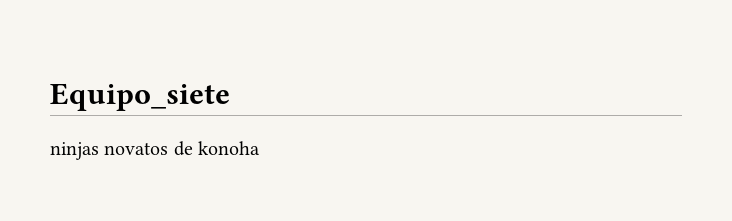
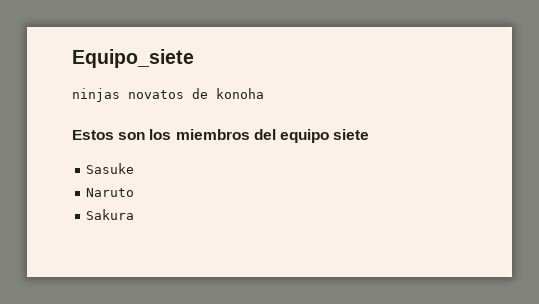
+ Estos son los miembros del equipo siete
+ Sasuke
+ Naruto
+ Sakura

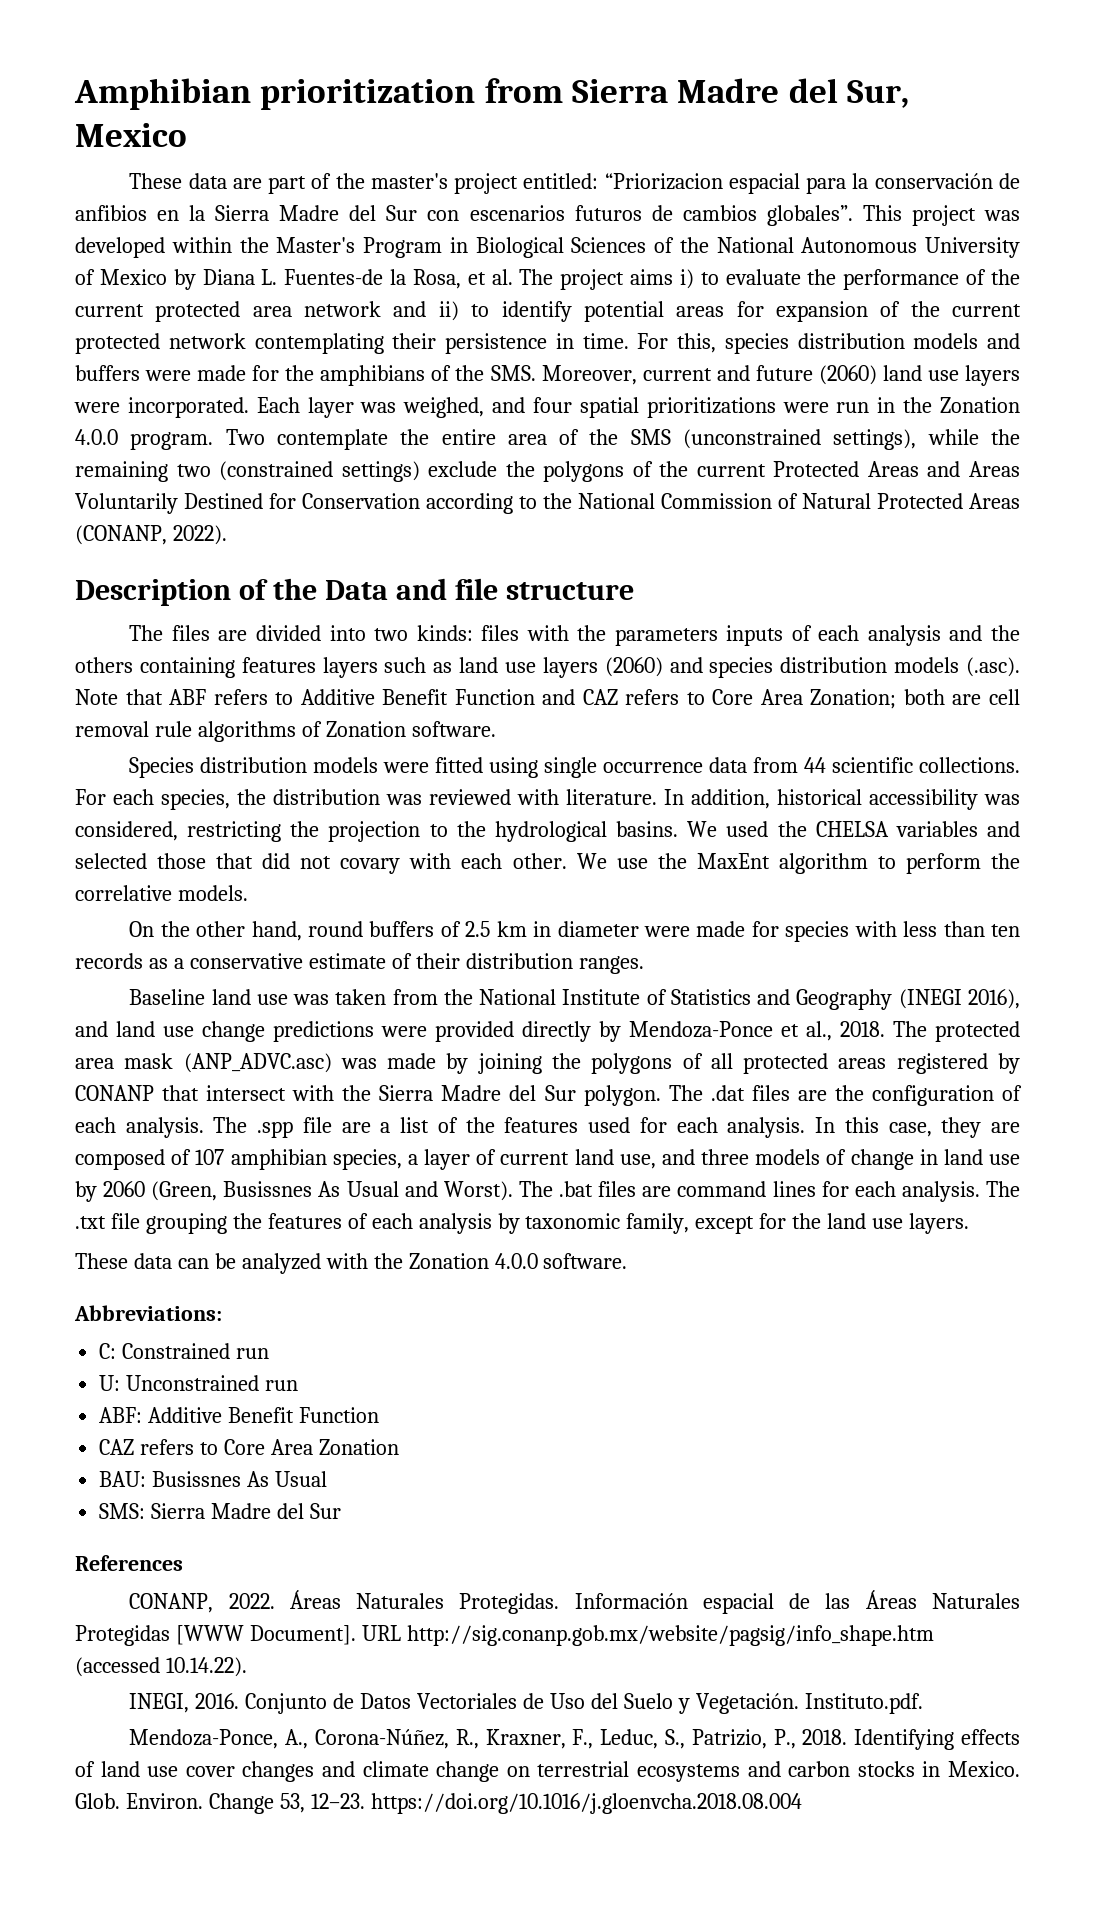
- Equipo_siete
- ninjas novatos de konoha
- Estos son los miembros del equipo siete
- Sasuke
- Naruto
- Sakura
+ Amphibian prioritization from Sierra Madre del Sur, Mexico
+ These data are part of the master's project entitled: “Priorizacion espacial para la conservación de anfibios en la Sierra Madre del Sur con escenarios futuros de cambios globales”. This project was developed within the Master's Program in Biological Sciences of the National Autonomous University of Mexico by Diana L. Fuentes-de la Rosa, et al. The project aims i) to evaluate the performance of the current protected area network and ii) to identify potential areas for expansion of the current protected network contemplating their persistence in time. For this, species distribution models and buffers were made for the amphibians of the SMS. Moreover, current and future (2060) land use layers were incorporated. Each layer was weighed, and four spatial prioritizations were run in the Zonation 4.0.0 program. Two contemplate the entire area of the SMS (unconstrained settings), while the remaining two (constrained settings) exclude the polygons of the current Protected Areas and Areas Voluntarily Destined for Conservation according to the National Commission of Natural Protected Areas (CONANP, 2022).
+ Description of the Data and file structure
+ The files are divided into two kinds: files with the parameters inputs of each analysis and the others containing features layers such as land use layers (2060) and species distribution models (.asc). Note that ABF refers to Additive Benefit Function and CAZ refers to Core Area Zonation; both are cell removal rule algorithms of Zonation software.
+ Species distribution models were fitted using single occurrence data from 44 scientific collections. For each species, the distribution was reviewed with literature. In addition, historical accessibility was considered, restricting the projection to the hydrological basins. We used the CHELSA variables and selected those that did not covary with each other. We use the MaxEnt algorithm to perform the correlative models.
+ On the other hand, round buffers of 2.5 km in diameter were made for species with less than ten records as a conservative estimate of their distribution ranges.
+ Baseline land use was taken from the National Institute of Statistics and Geography (INEGI 2016), and land use change predictions were provided directly by Mendoza-Ponce et al., 2018. The protected area mask (ANP_ADVC.asc) was made by joining the polygons of all protected areas registered by CONANP that intersect with the Sierra Madre del Sur polygon. The .dat files are the configuration of each analysis. The .spp file are a list of the features used for each analysis. In this case, they are composed of 107 amphibian species, a layer of current land use, and three models of change in land use by 2060 (Green, Busissnes As Usual and Worst). The .bat files are command lines for each analysis. The .txt file grouping the features of each analysis by taxonomic family, except for the land use layers.
+ These data can be analyzed with the Zonation 4.0.0 software.
+ Abbreviations:
+ C: Constrained run
+ U: Unconstrained run
+ ABF: Additive Benefit Function
+ CAZ refers to Core Area Zonation
+ BAU: Busissnes As Usual
+ SMS: Sierra Madre del Sur
+ References
+ CONANP, 2022. Áreas Naturales Protegidas. Información espacial de las Áreas Naturales Protegidas [WWW Document]. URL http://sig.conanp.gob.mx/website/pagsig/info_shape.htm (accessed 10.14.22).
+ INEGI, 2016. Conjunto de Datos Vectoriales de Uso del Suelo y Vegetación. Instituto.pdf.
+ Mendoza-Ponce, A., Corona-Núñez, R., Kraxner, F., Leduc, S., Patrizio, P., 2018. Identifying effects of land use cover changes and climate change on terrestrial ecosystems and carbon stocks in Mexico. Glob. Environ. Change 53, 12–23. https://doi.org/10.1016/j.gloenvcha.2018.08.004

